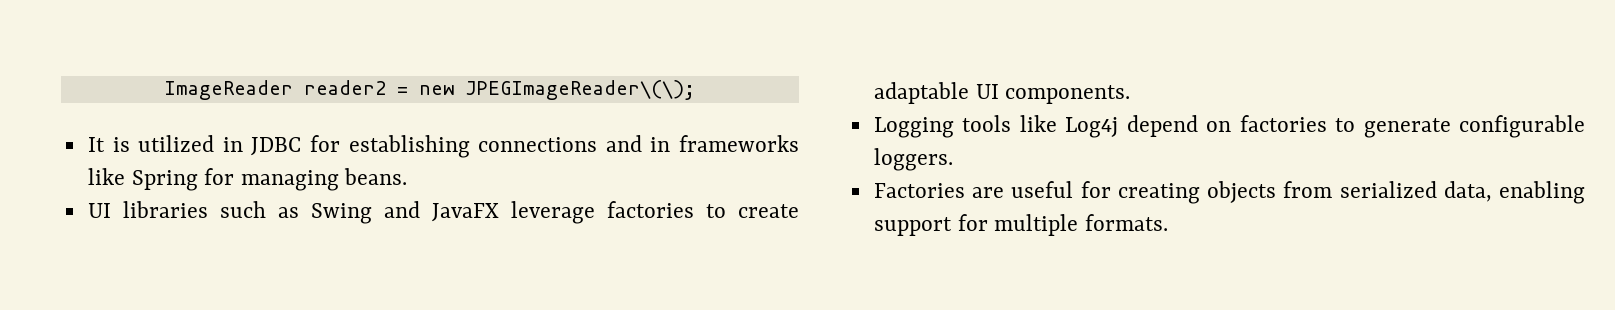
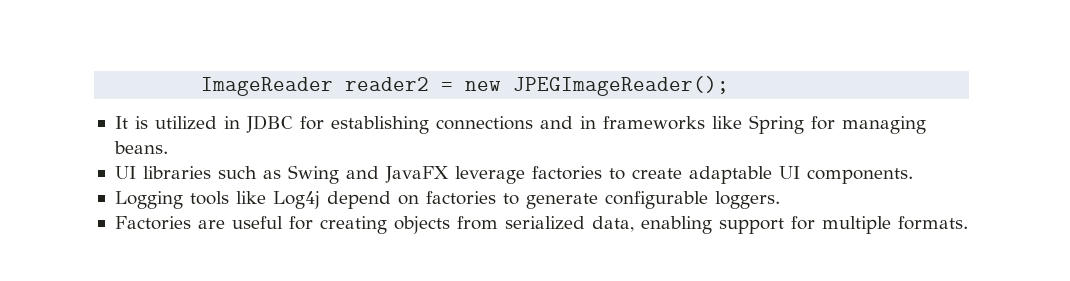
- ImageReader reader2 = new JPEGImageReader\(\);
+ ImageReader reader2 = new JPEGImageReader();

